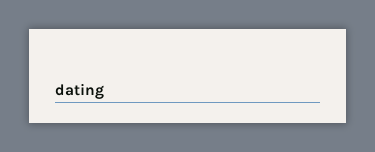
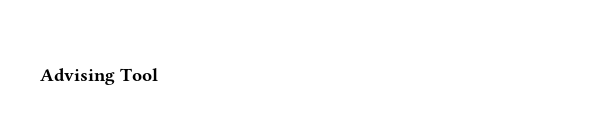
- dating
+ Advising Tool

